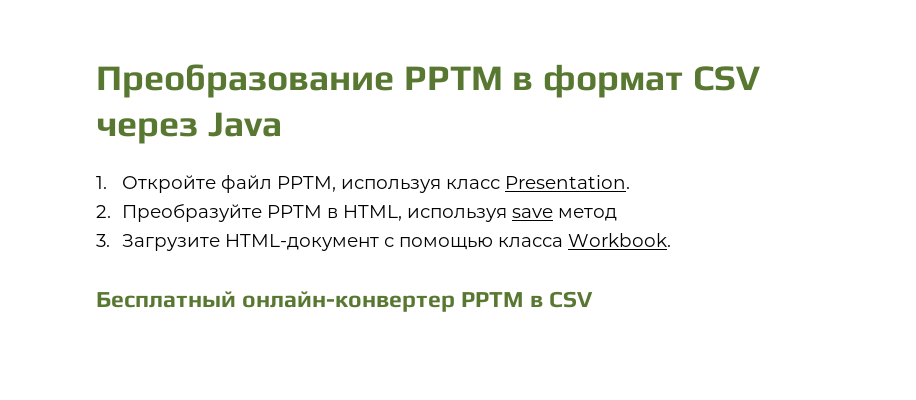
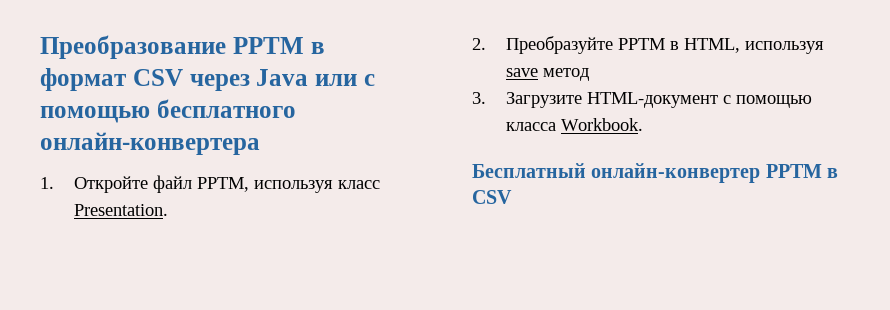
- Преобразование PPTM в формат CSV через Java
+ Преобразование PPTM в формат CSV через Java или с помощью бесплатного онлайн-конвертера

